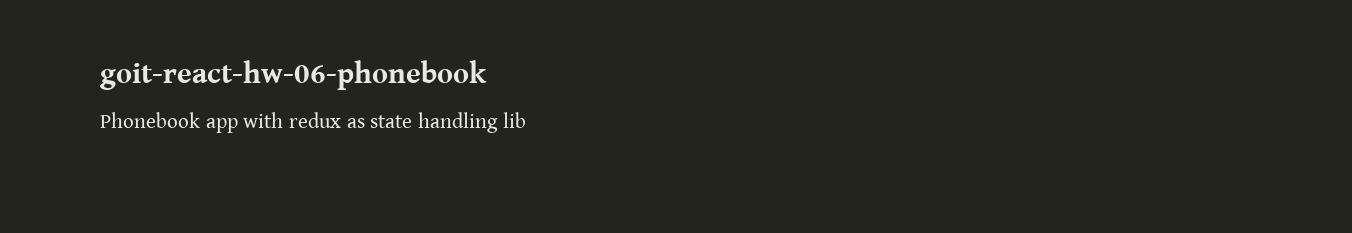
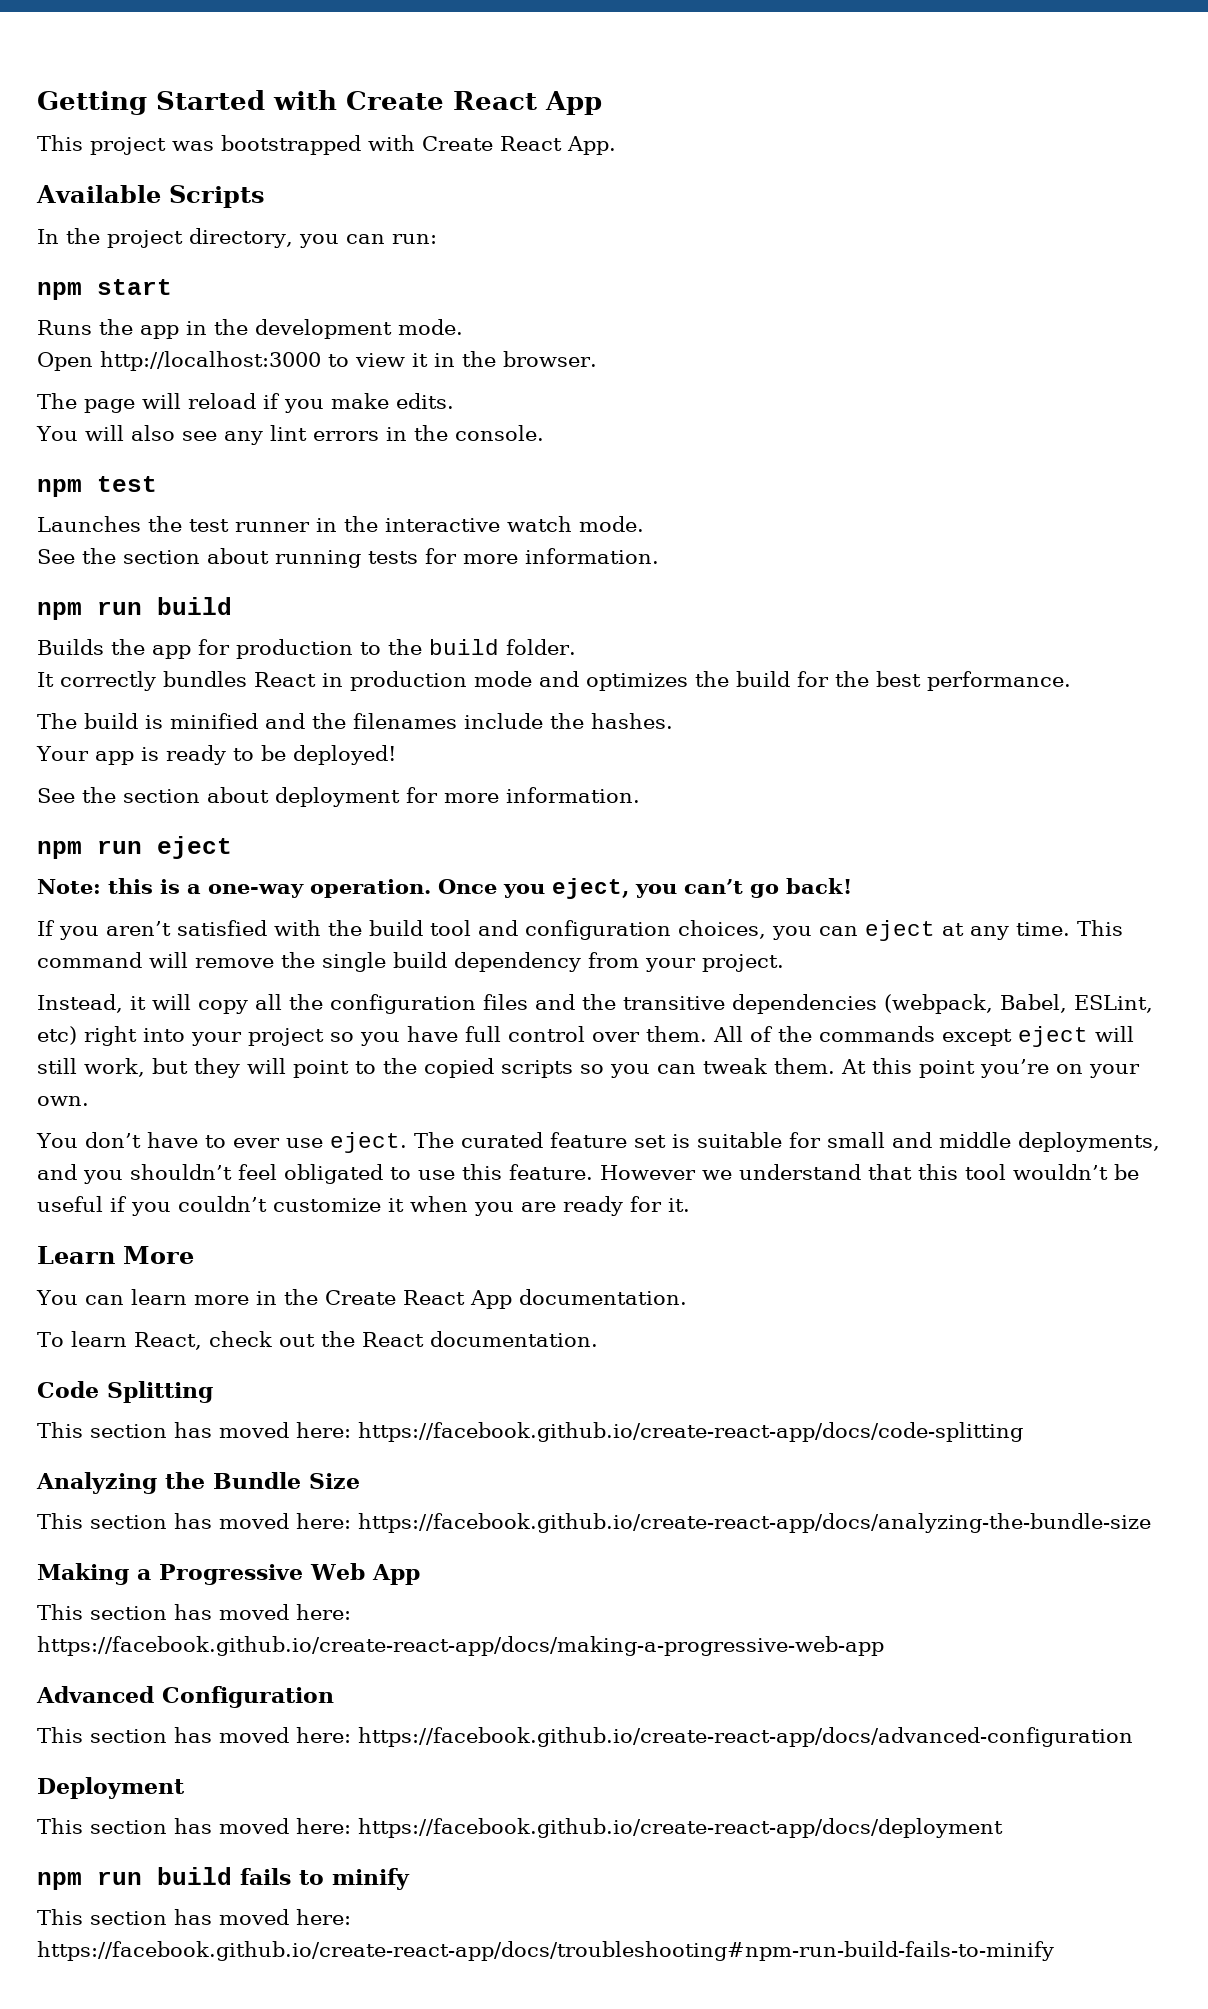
- goit-react-hw-06-phonebook
- Phonebook app with redux as state handling lib
+ Getting Started with Create React App
+ This project was bootstrapped with Create React App.
+ Available Scripts
+ In the project directory, you can run:
+ npm start
+ Runs the app in the development mode.
+ Open http://localhost:3000 to view it in the browser.
+ The page will reload if you make edits.
+ You will also see any lint errors in the console.
+ npm test
+ Launches the test runner in the interactive watch mode.
+ See the section about running tests for more information.
+ npm run build
+ Builds the app for production to the build folder.
+ It correctly bundles React in production mode and optimizes the build for the best performance.
+ The build is minified and the filenames include the hashes.
+ Your app is ready to be deployed!
+ See the section about deployment for more information.
+ npm run eject
+ Note: this is a one-way operation. Once you eject, you can’t go back!
+ If you aren’t satisfied with the build tool and configuration choices, you can eject at any time. This command will remove the single build dependency from your project.
+ Instead, it will copy all the configuration files and the transitive dependencies (webpack, Babel, ESLint, etc) right into your project so you have full control over them. All of the commands except eject will still work, but they will point to the copied scripts so you can tweak them. At this point you’re on your own.
+ You don’t have to ever use eject. The curated feature set is suitable for small and middle deployments, and you shouldn’t feel obligated to use this feature. However we understand that this tool wouldn’t be useful if you couldn’t customize it when you are ready for it.
+ Learn More
+ You can learn more in the Create React App documentation.
+ To learn React, check out the React documentation.
+ Code Splitting
+ This section has moved here: https://facebook.github.io/create-react-app/docs/code-splitting
+ Analyzing the Bundle Size
+ This section has moved here: https://facebook.github.io/create-react-app/docs/analyzing-the-bundle-size
+ Making a Progressive Web App
+ This section has moved here: https://facebook.github.io/create-react-app/docs/making-a-progressive-web-app
+ Advanced Configuration
+ This section has moved here: https://facebook.github.io/create-react-app/docs/advanced-configuration
+ Deployment
+ This section has moved here: https://facebook.github.io/create-react-app/docs/deployment
+ npm run build fails to minify
+ This section has moved here: https://facebook.github.io/create-react-app/docs/troubleshooting#npm-run-build-fails-to-minify

